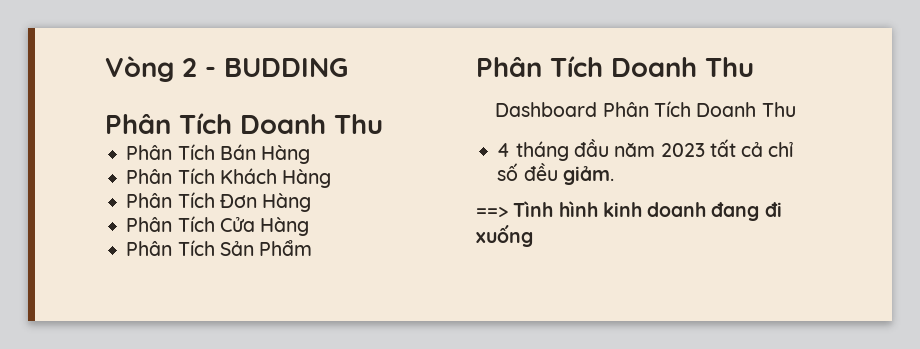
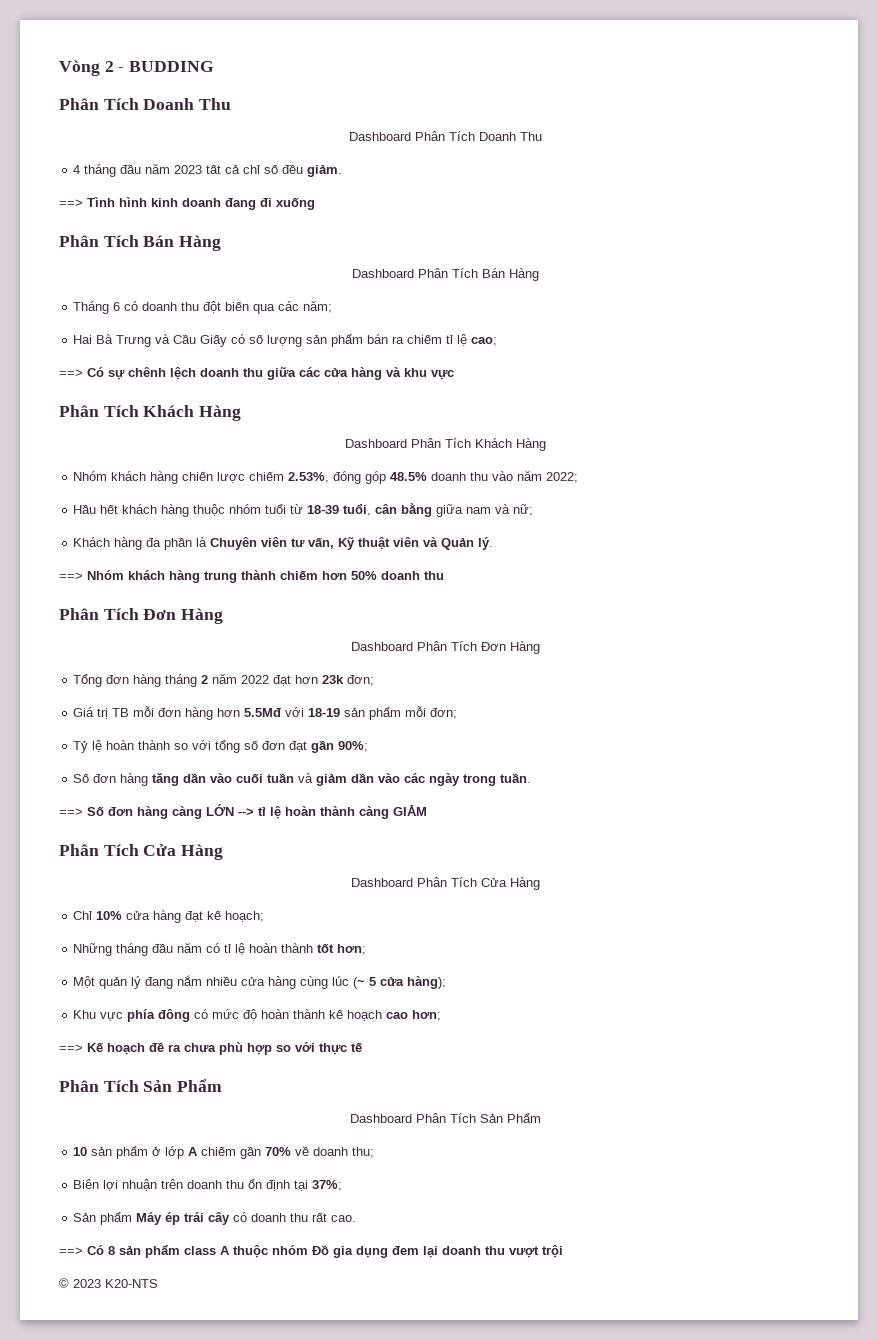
- Phân Tích Bán Hàng
- Phân Tích Khách Hàng
- Phân Tích Đơn Hàng
- Phân Tích Cửa Hàng
- Phân Tích Sản Phẩm
- Phân Tích Doanh Thu
  ==> Tình hình kinh doanh đang đi xuống
+ Phân Tích Bán Hàng
+ Dashboard Phân Tích Bán Hàng
+ Tháng 6 có doanh thu đột biến qua các năm;
+ Hai Bà Trưng và Cầu Giấy có số lượng sản phẩm bán ra chiếm tỉ lệ cao;
+ ==> Có sự chênh lệch doanh thu giữa các cửa hàng và khu vực
+ Phân Tích Khách Hàng
+ Dashboard Phân Tích Khách Hàng
+ Nhóm khách hàng chiến lược chiếm 2.53%, đóng góp 48.5% doanh thu vào năm 2022;
+ Hầu hết khách hàng thuộc nhóm tuổi từ 18-39 tuổi, cân bằng giữa nam và nữ;
+ Khách hàng đa phần là Chuyên viên tư vấn, Kỹ thuật viên và Quản lý.
+ ==> Nhóm khách hàng trung thành chiếm hơn 50% doanh thu
+ Phân Tích Đơn Hàng
+ Dashboard Phân Tích Đơn Hàng
+ Tổng đơn hàng tháng 2 năm 2022 đạt hơn 23k đơn;
+ Giá trị TB mỗi đơn hàng hơn 5.5Mđ với 18-19 sản phẩm mỗi đơn;
+ Tỷ lệ hoàn thành so với tổng số đơn đạt gần 90%;
+ Số đơn hàng tăng dần vào cuối tuần và giảm dần vào các ngày trong tuần.
+ ==> Số đơn hàng càng LỚN --> tỉ lệ hoàn thành càng GIẢM
+ Phân Tích Cửa Hàng
+ Dashboard Phân Tích Cửa Hàng
+ Chỉ 10% cửa hàng đạt kế hoạch;
+ Những tháng đầu năm có tỉ lệ hoàn thành tốt hơn;
+ Một quản lý đang nắm nhiều cửa hàng cùng lúc (~ 5 cửa hàng);
+ Khu vực phía đông có mức độ hoàn thành kế hoạch cao hơn;
+ ==> Kế hoạch đề ra chưa phù hợp so với thực tế
+ Phân Tích Sản Phẩm
+ Dashboard Phân Tích Sản Phẩm
+ 10 sản phẩm ở lớp A chiếm gần 70% về doanh thu;
+ Biên lợi nhuận trên doanh thu ổn định tại 37%;
+ Sản phẩm Máy ép trái cây có doanh thu rất cao.
+ ==> Có 8 sản phẩm class A thuộc nhóm Đồ gia dụng đem lại doanh thu vượt trội
+ © 2023 K20-NTS

